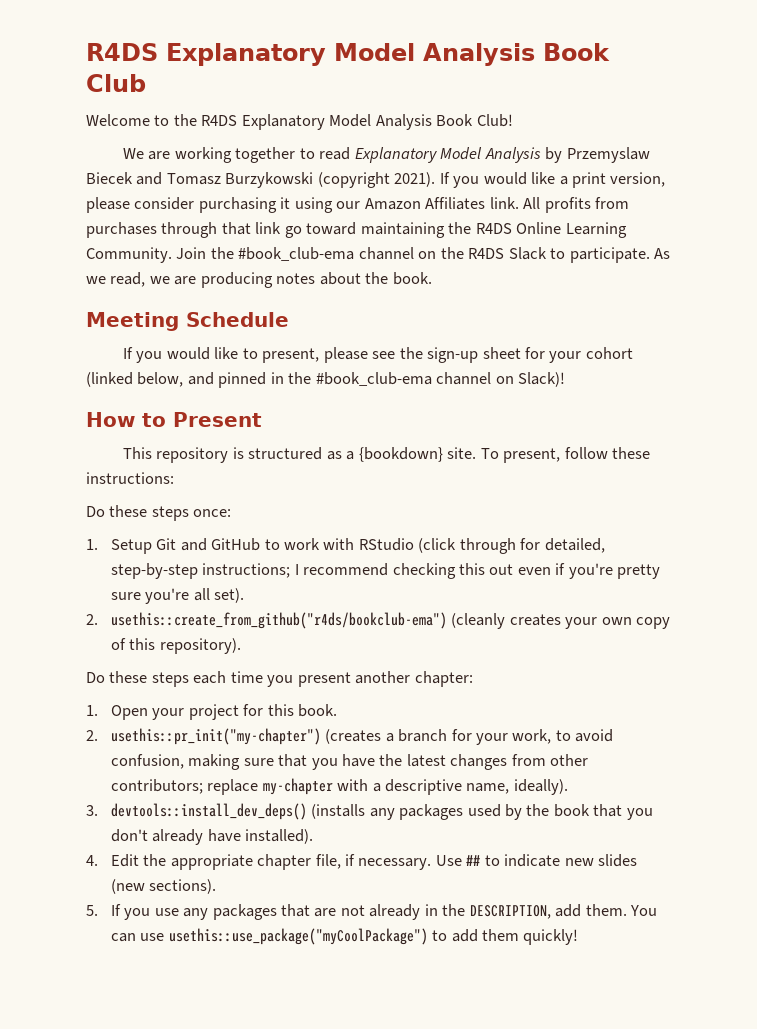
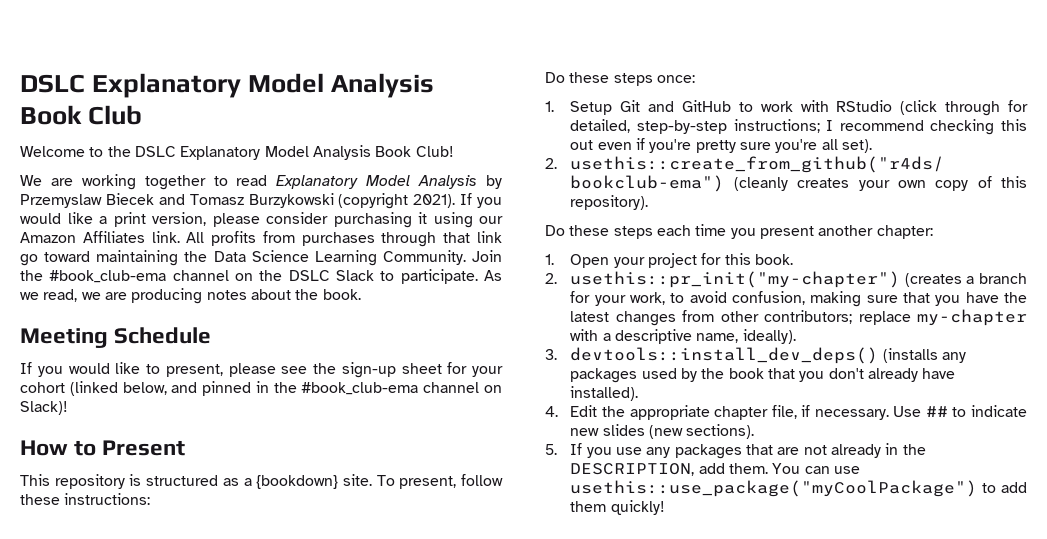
- R4DS Explanatory Model Analysis Book Club
+ DSLC Explanatory Model Analysis Book Club
- Welcome to the R4DS Explanatory Model Analysis Book Club!
+ Welcome to the DSLC Explanatory Model Analysis Book Club!
- All profits from purchases through that link go toward maintaining the R4DS Online Learning Community.
+ All profits from purchases through that link go toward maintaining the Data Science Learning Community.
- Join the #book_club-ema channel on the R4DS Slack to participate.
+ Join the #book_club-ema channel on the DSLC Slack to participate.

